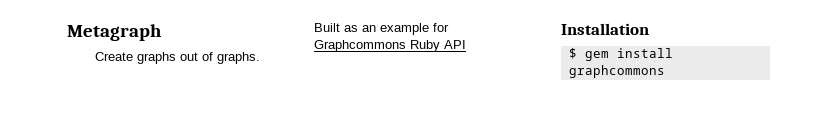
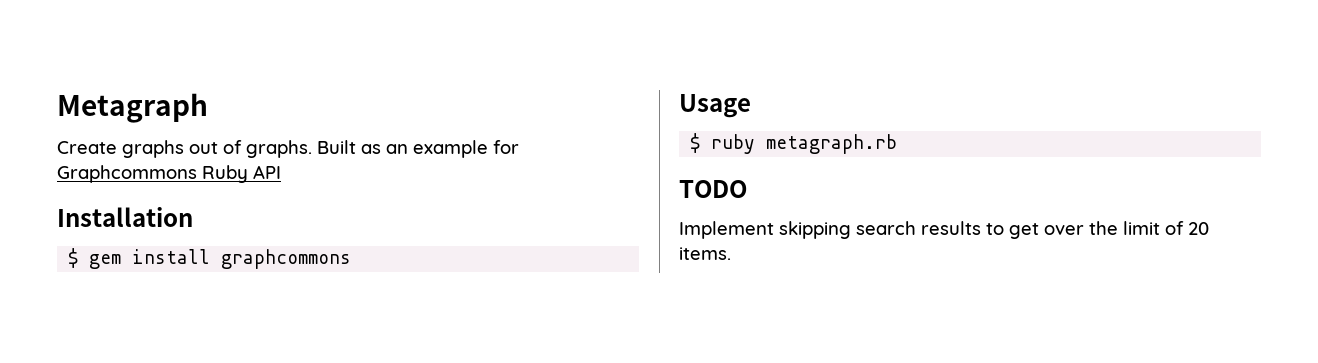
+ Usage
+ $ ruby metagraph.rb
+ TODO
+ Implement skipping search results to get over the limit of 20 items.

